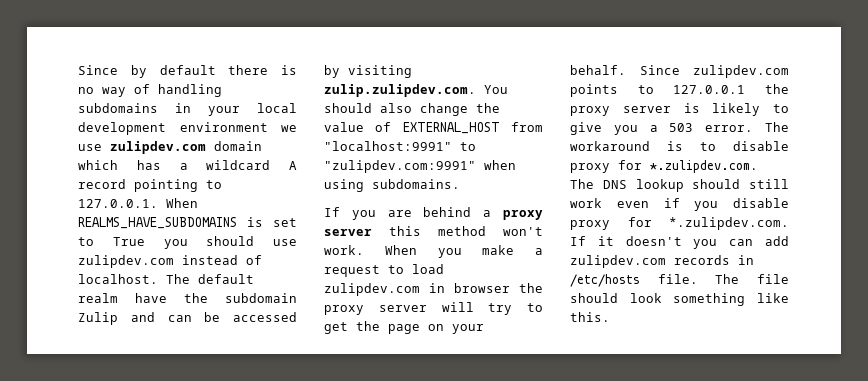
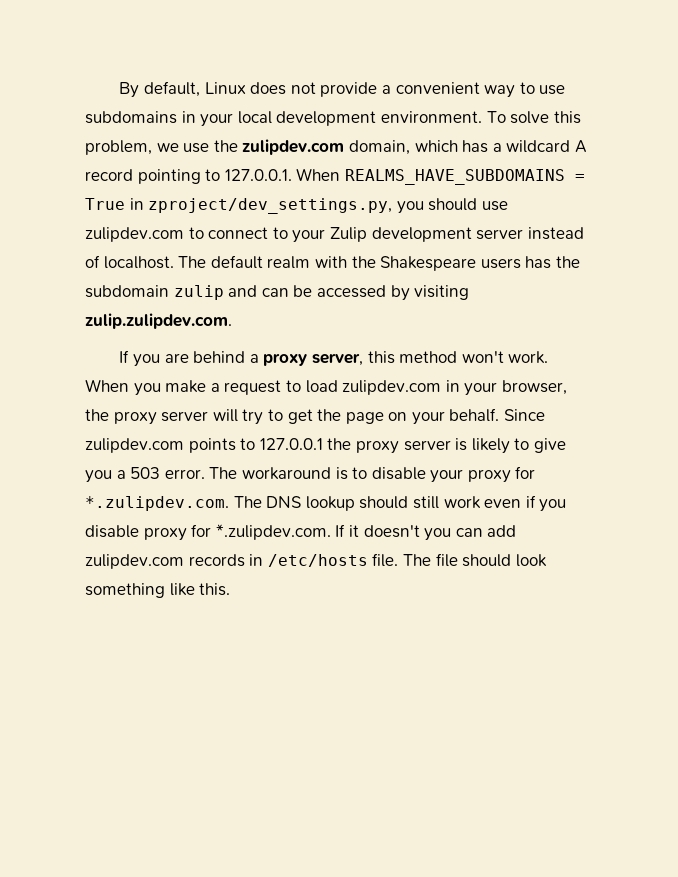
- Since by default there is no way of handling subdomains in your local development environment we use zulipdev.com domain which has a wildcard A record pointing to 127.0.0.1. When REALMS_HAVE_SUBDOMAINS is set to True you should use zulipdev.com instead of localhost.
+ By default, Linux does not provide a convenient way to use subdomains in your local development environment. To solve this problem, we use the zulipdev.com domain, which has a wildcard A record pointing to 127.0.0.1. When REALMS_HAVE_SUBDOMAINS = True in zproject/dev_settings.py, you should use zulipdev.com to connect to your Zulip development server instead of localhost.
- The default realm have the subdomain Zulip and can be accessed by visiting zulip.zulipdev.com. You should also change the value of EXTERNAL_HOST from "localhost:9991" to "zulipdev.com:9991" when using subdomains.
+ The default realm with the Shakespeare users has the subdomain zulip and can be accessed by visiting zulip.zulipdev.com.
- If you are behind a proxy server this method won't work.
+ If you are behind a proxy server, this method won't work.
- When you make a request to load zulipdev.com in browser the proxy server will try to get the page on your behalf.
+ When you make a request to load zulipdev.com in your browser, the proxy server will try to get the page on your behalf.
- The workaround is to disable proxy for *.zulipdev.com. The DNS lookup should still work even if you disable proxy for *.zulipdev.com. If it doesn't you can add zulipdev.com records in /etc/hosts file.
+ The workaround is to disable your proxy for *.zulipdev.com. The DNS lookup should still work even if you disable proxy for *.zulipdev.com. If it doesn't you can add zulipdev.com records in /etc/hosts file.

